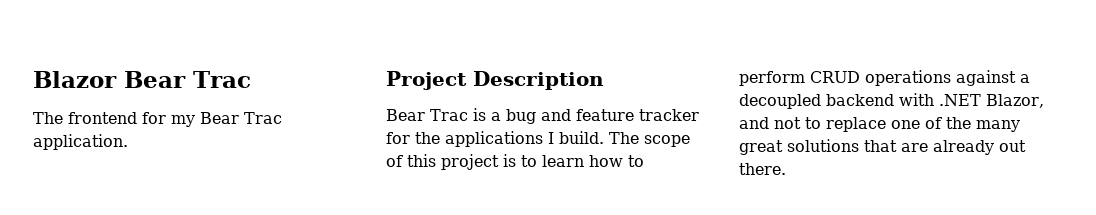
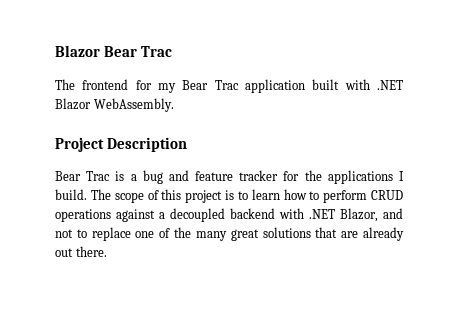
- The frontend for my Bear Trac application.
+ The frontend for my Bear Trac application built with .NET Blazor WebAssembly.

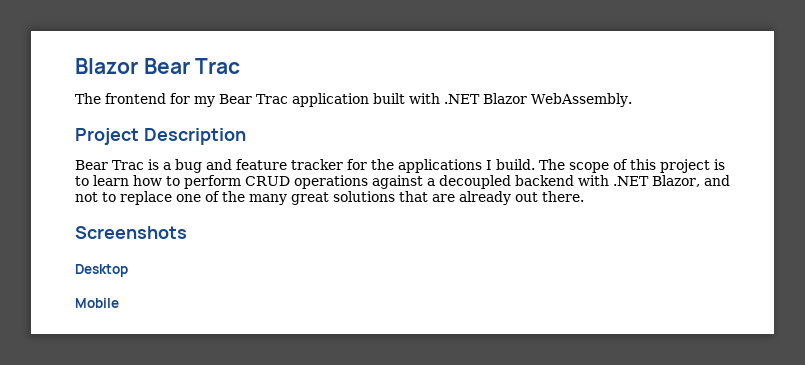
+ Screenshots
+ Desktop
+ Mobile

